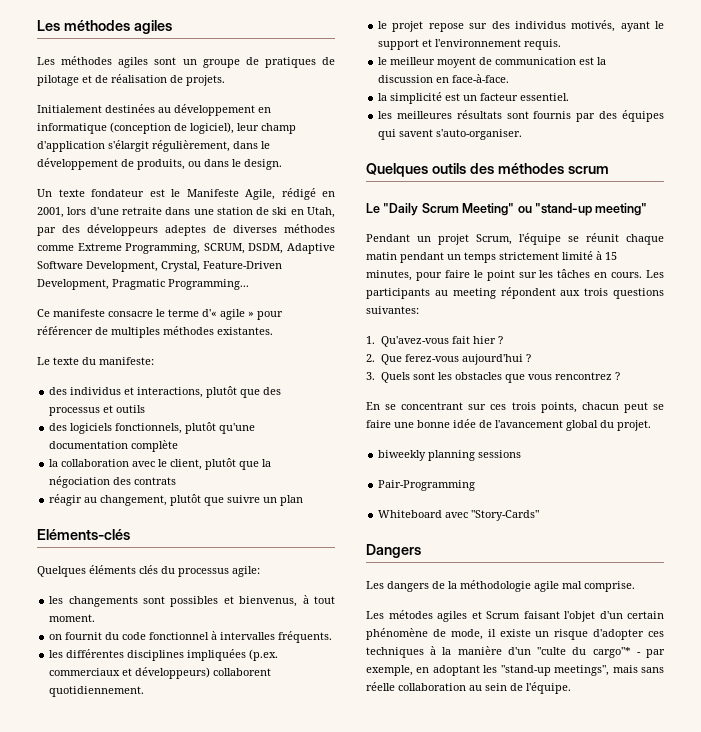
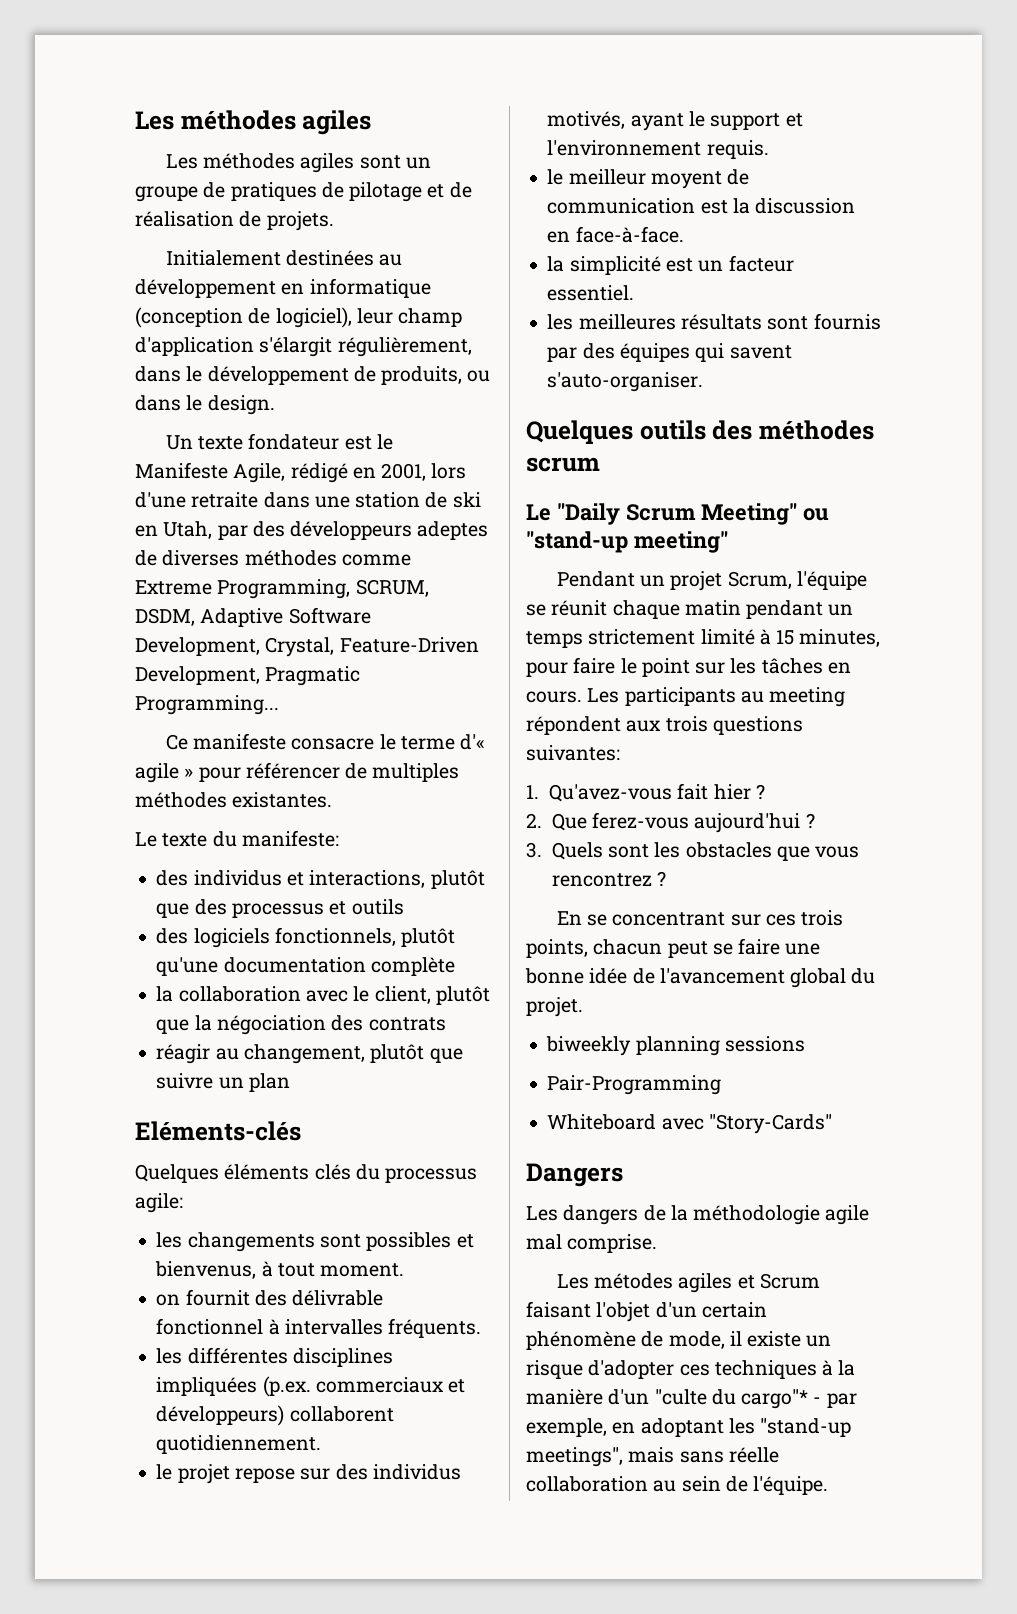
- on fournit du code fonctionnel à intervalles fréquents.
+ on fournit des délivrable fonctionnel à intervalles fréquents.

